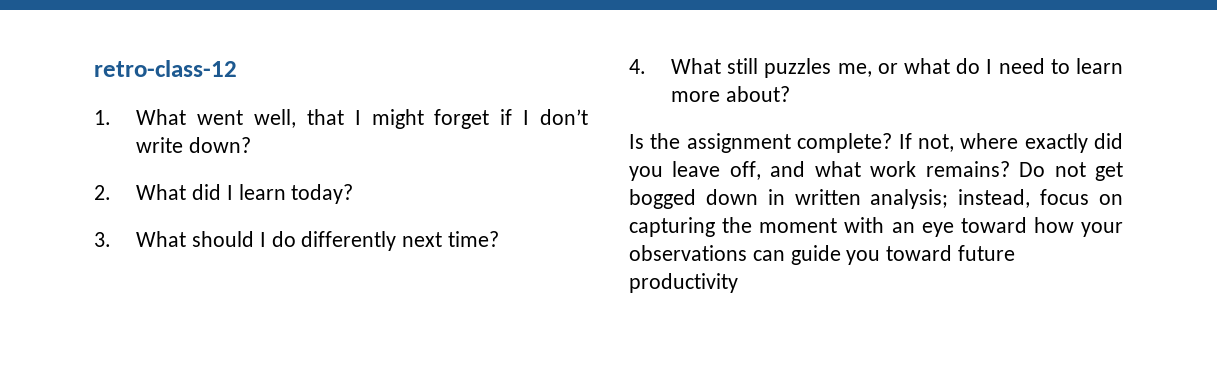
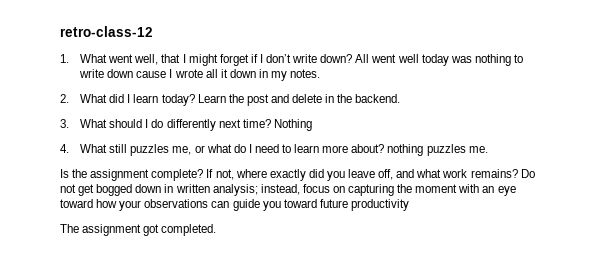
+ All went well today was nothing to write down cause I wrote all it down in my notes.
+ Learn the post and delete in the backend.
+ Nothing
- 4. What still puzzles me, or what do I need to learn more about?
+ 4. What still puzzles me, or what do I need to learn more about? nothing puzzles me.
+ The assignment got completed.

